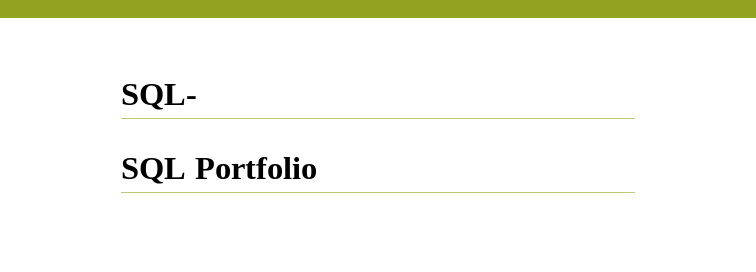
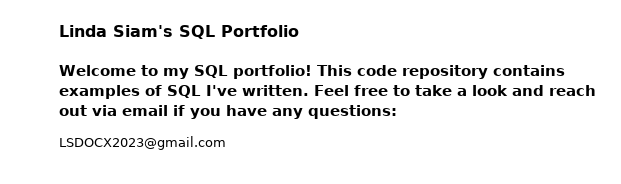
- SQL-
- SQL Portfolio
+ Linda Siam's SQL Portfolio
+ Welcome to my SQL portfolio! This code repository contains examples of SQL I've written. Feel free to take a look and reach out via email if you have any questions:
+ LSDOCX2023@gmail.com

